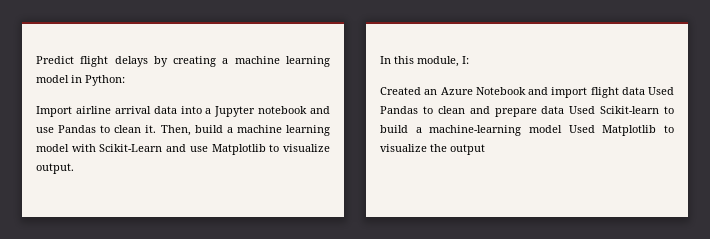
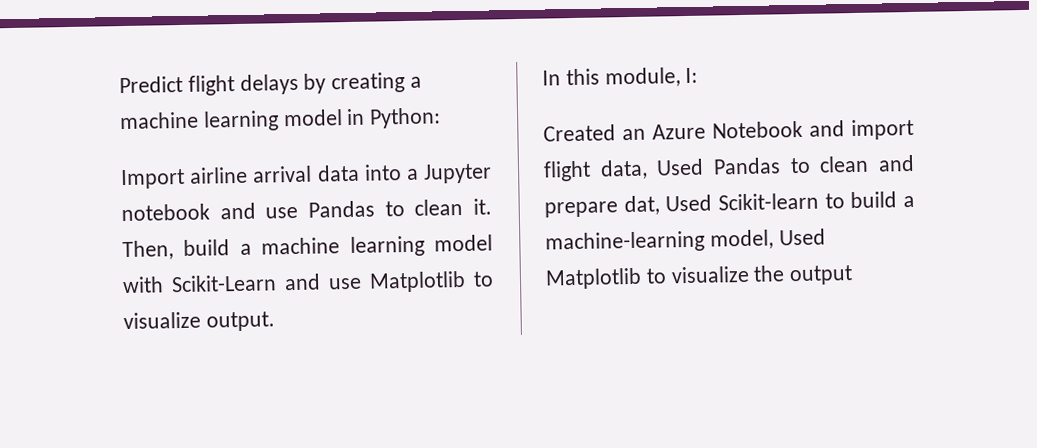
- Created an Azure Notebook and import flight data Used Pandas to clean and prepare data Used Scikit-learn to build a machine-learning model Used Matplotlib to visualize the output
+ Created an Azure Notebook and import flight data, Used Pandas to clean and prepare dat, Used Scikit-learn to build a machine-learning model, Used Matplotlib to visualize the output

